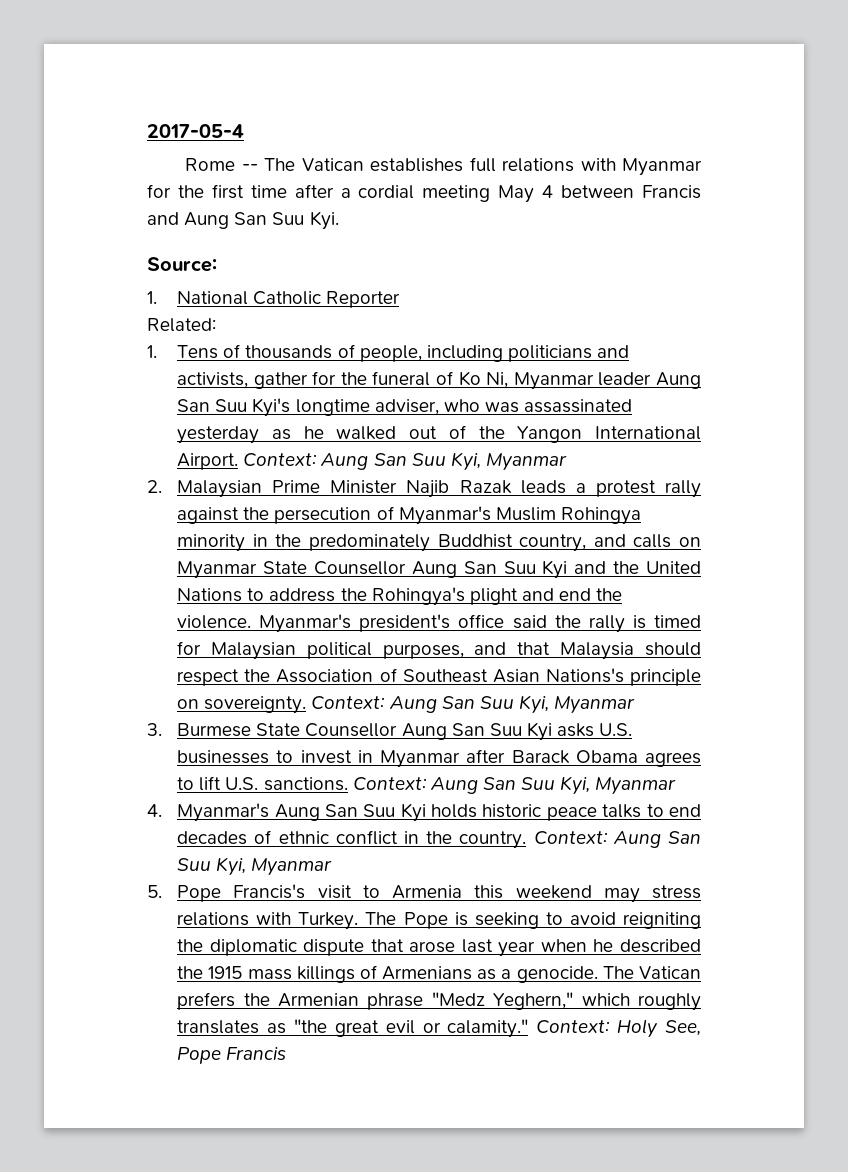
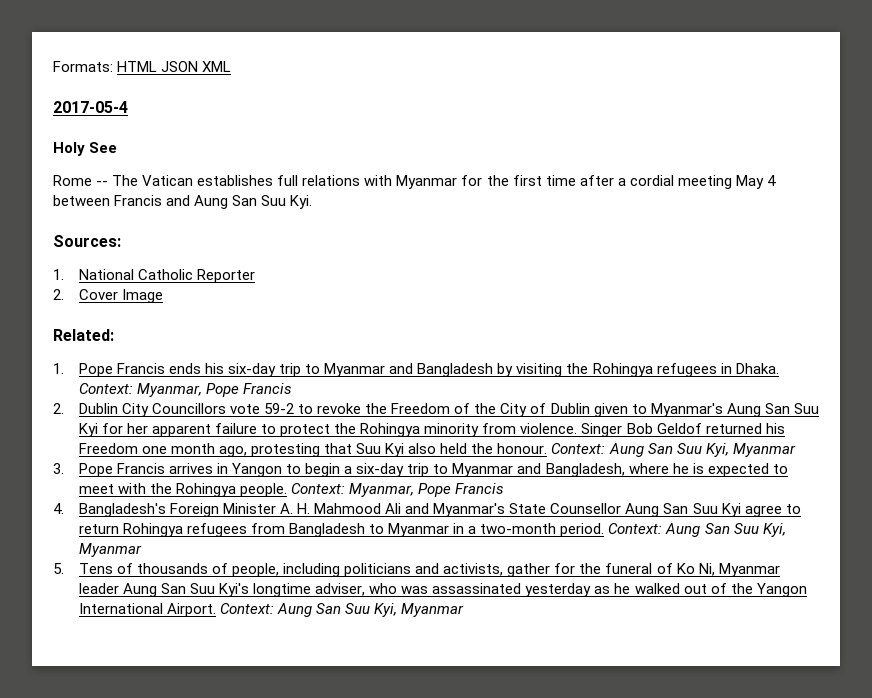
+ Formats: HTML JSON XML
+ Holy See
- Source:
+ Sources:
+ 2. Cover Image
  Related:
- 1. Tens of thousands of people, including politicians and activists, gather for the funeral of Ko Ni, Myanmar leader Aung San Suu Kyi's longtime adviser, who was assassinated yesterday as he walked out of the Yangon International Airport.
+ 1. Pope Francis ends his six-day trip to Myanmar and Bangladesh by visiting the Rohingya refugees in Dhaka. Context: Myanmar, Pope Francis
+ 2. Dublin City Councillors vote 59-2 to revoke the Freedom of the City of Dublin given to Myanmar's Aung San Suu Kyi for her apparent failure to protect the Rohingya minority from violence. Singer Bob Geldof returned his Freedom one month ago, protesting that Suu Kyi also held the honour. Context: Aung San Suu Kyi, Myanmar
+ 3. Pope Francis arrives in Yangon to begin a six-day trip to Myanmar and Bangladesh, where he is expected to meet with the Rohingya people. Context: Myanmar, Pope Francis
+ 4. Bangladesh's Foreign Minister A. H. Mahmood Ali and Myanmar's State Counsellor Aung San Suu Kyi agree to return Rohingya refugees from Bangladesh to Myanmar in a two-month period. Context: Aung San Suu Kyi, Myanmar
+ 5. Tens of thousands of people, including politicians and activists, gather for the funeral of Ko Ni, Myanmar leader Aung San Suu Kyi's longtime adviser, who was assassinated yesterday as he walked out of the Yangon International Airport.
- 2. Malaysian Prime Minister Najib Razak leads a protest rally against the persecution of Myanmar's Muslim Rohingya minority in the predominately Buddhist country, and calls on Myanmar State Counsellor Aung San Suu Kyi and the United Nations to address the Rohingya's plight and end the violence. Myanmar's president's office said the rally is timed for Malaysian political purposes, and that Malaysia should respect the Association of Southeast Asian Nations's principle on sovereignty. Context: Aung San Suu Kyi, Myanmar
- 3. Burmese State Counsellor Aung San Suu Kyi asks U.S. businesses to invest in Myanmar after Barack Obama agrees to lift U.S. sanctions. Context: Aung San Suu Kyi, Myanmar
- 4. Myanmar's Aung San Suu Kyi holds historic peace talks to end decades of ethnic conflict in the country. Context: Aung San Suu Kyi, Myanmar
- 5. Pope Francis's visit to Armenia this weekend may stress relations with Turkey. The Pope is seeking to avoid reigniting the diplomatic dispute that arose last year when he described the 1915 mass killings of Armenians as a genocide. The Vatican prefers the Armenian phrase "Medz Yeghern," which roughly translates as "the great evil or calamity." Context: Holy See, Pope Francis

